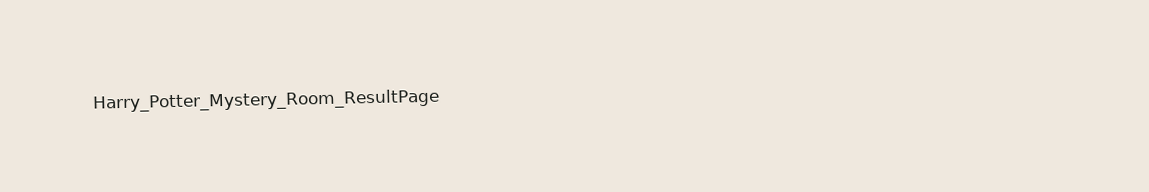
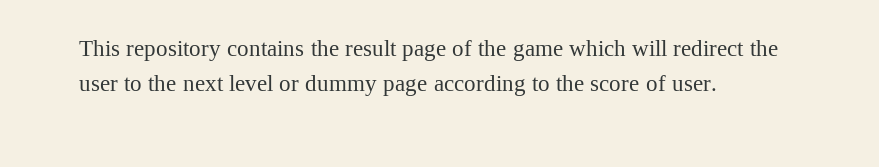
- Harry_Potter_Mystery_Room_ResultPage
+ This repository contains the result page of the game which will redirect the user to the next level or dummy page according to the score of user.

